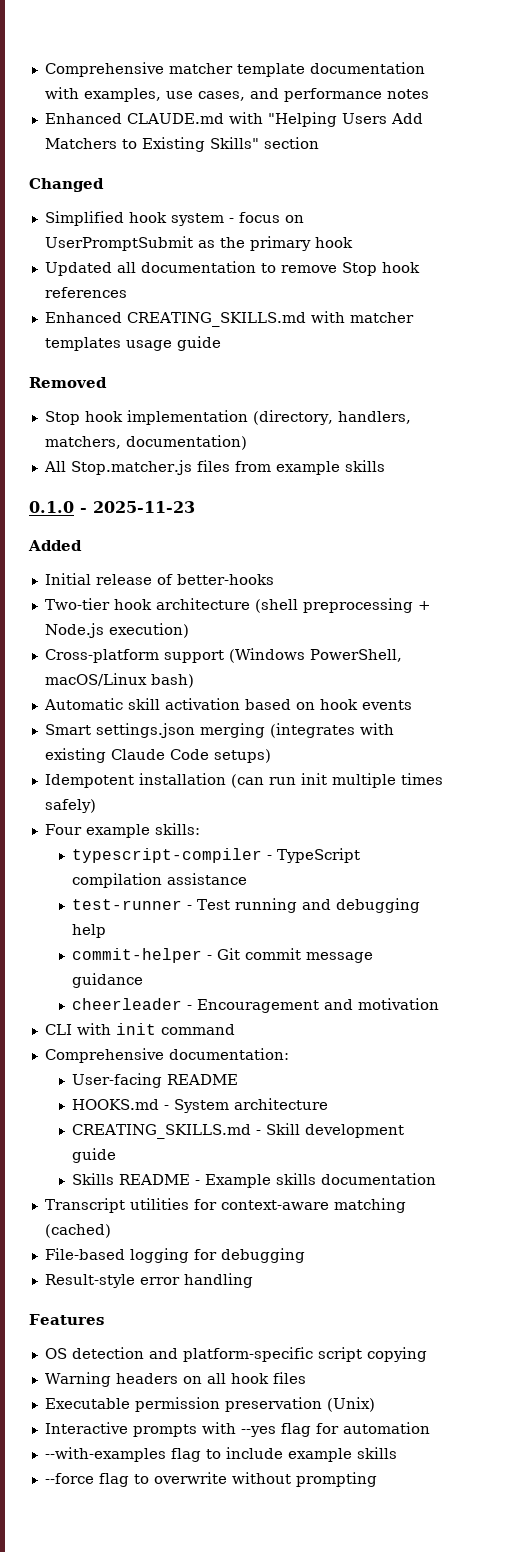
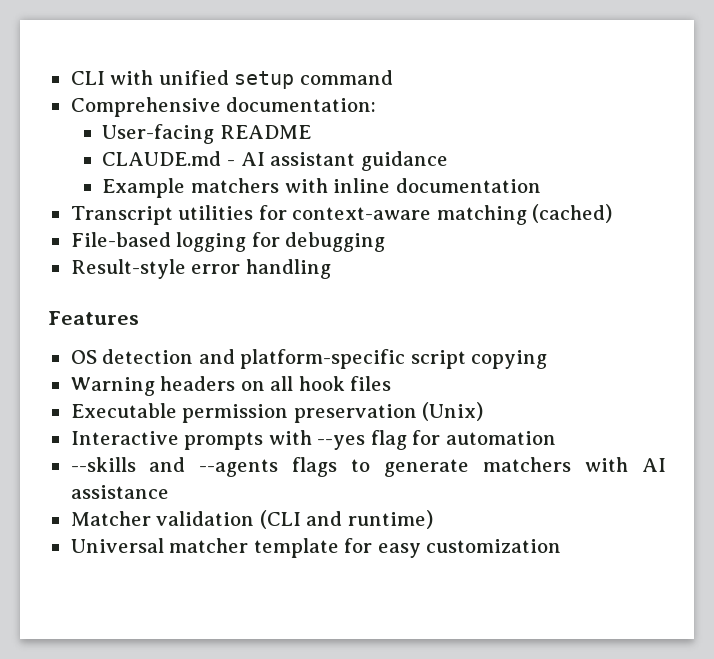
- Comprehensive matcher template documentation with examples, use cases, and performance notes
- Enhanced CLAUDE.md with "Helping Users Add Matchers to Existing Skills" section
- Changed
- Simplified hook system - focus on UserPromptSubmit as the primary hook
- Updated all documentation to remove Stop hook references
- Enhanced CREATING_SKILLS.md with matcher templates usage guide
- Removed
- Stop hook implementation (directory, handlers, matchers, documentation)
- All Stop.matcher.js files from example skills
- 0.1.0 - 2025-11-23
- Added
- Initial release of better-hooks
- Two-tier hook architecture (shell preprocessing + Node.js execution)
- Cross-platform support (Windows PowerShell, macOS/Linux bash)
- Automatic skill activation based on hook events
- Smart settings.json merging (integrates with existing Claude Code setups)
- Idempotent installation (can run init multiple times safely)
- Four example skills:
- typescript-compiler - TypeScript compilation assistance
- test-runner - Test running and debugging help
- commit-helper - Git commit message guidance
- cheerleader - Encouragement and motivation
- CLI with init command
+ CLI with unified setup command
- HOOKS.md - System architecture
- CREATING_SKILLS.md - Skill development guide
- Skills README - Example skills documentation
+ CLAUDE.md - AI assistant guidance
+ Example matchers with inline documentation
- --with-examples flag to include example skills
- --force flag to overwrite without prompting
+ --skills and --agents flags to generate matchers with AI assistance
+ Matcher validation (CLI and runtime)
+ Universal matcher template for easy customization

